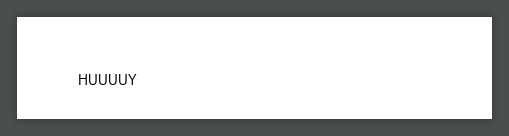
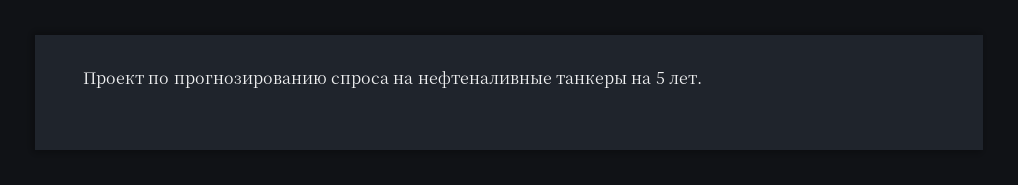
- HUUUUY
+ Проект по прогнозированию спроса на нефтеналивные танкеры на 5 лет.

